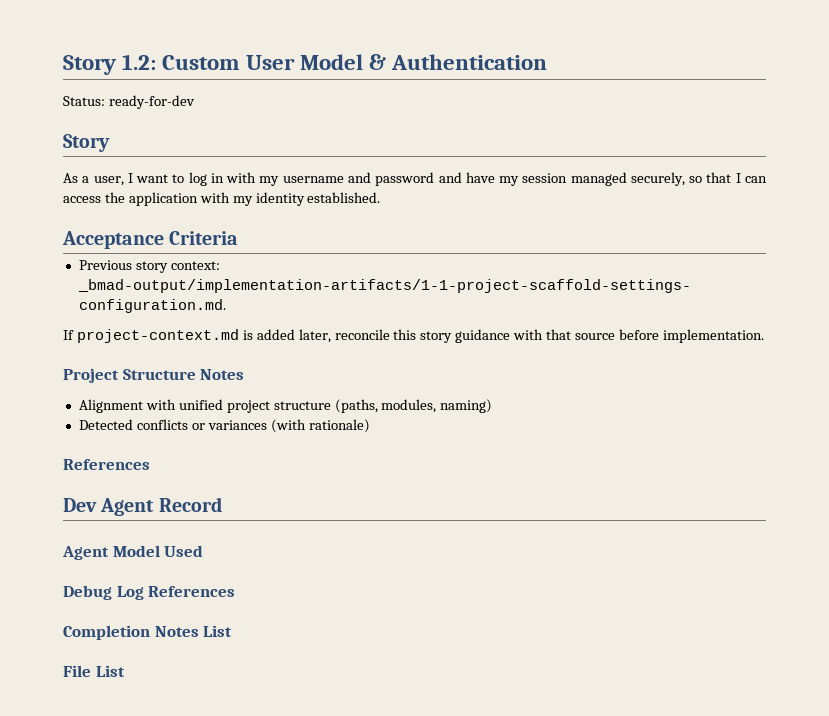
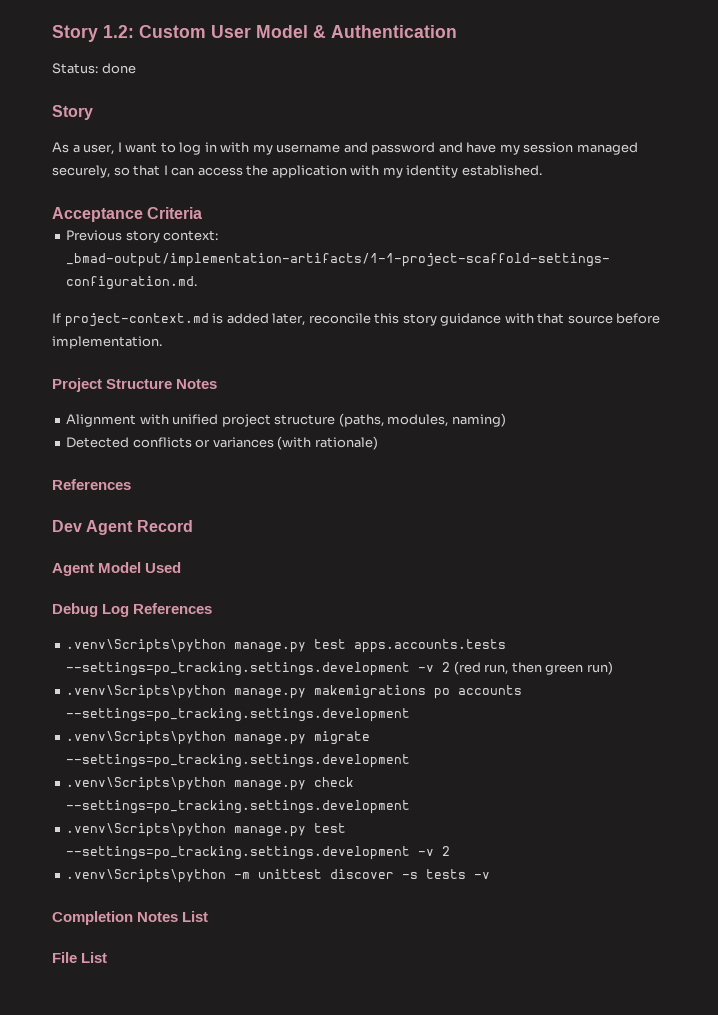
- Status: ready-for-dev
+ Status: done
+ .venv\Scripts\python manage.py test apps.accounts.tests --settings=po_tracking.settings.development -v 2 (red run, then green run)
+ .venv\Scripts\python manage.py makemigrations po accounts --settings=po_tracking.settings.development
+ .venv\Scripts\python manage.py migrate --settings=po_tracking.settings.development
+ .venv\Scripts\python manage.py check --settings=po_tracking.settings.development
+ .venv\Scripts\python manage.py test --settings=po_tracking.settings.development -v 2
+ .venv\Scripts\python -m unittest discover -s tests -v

